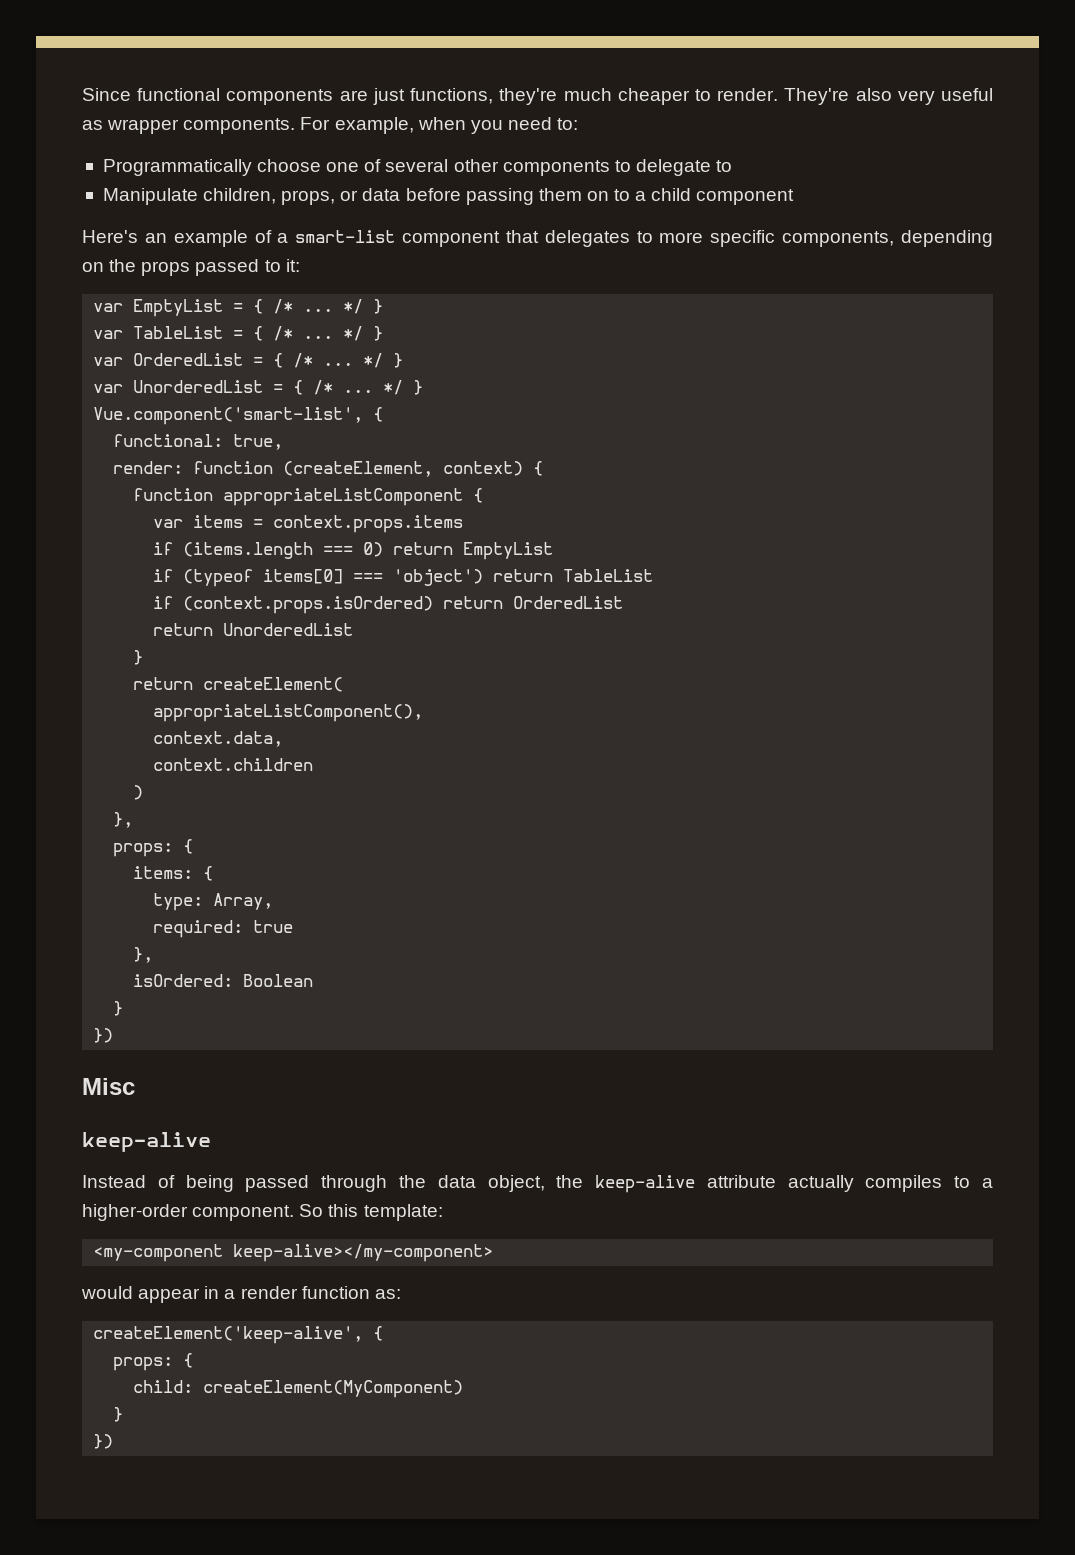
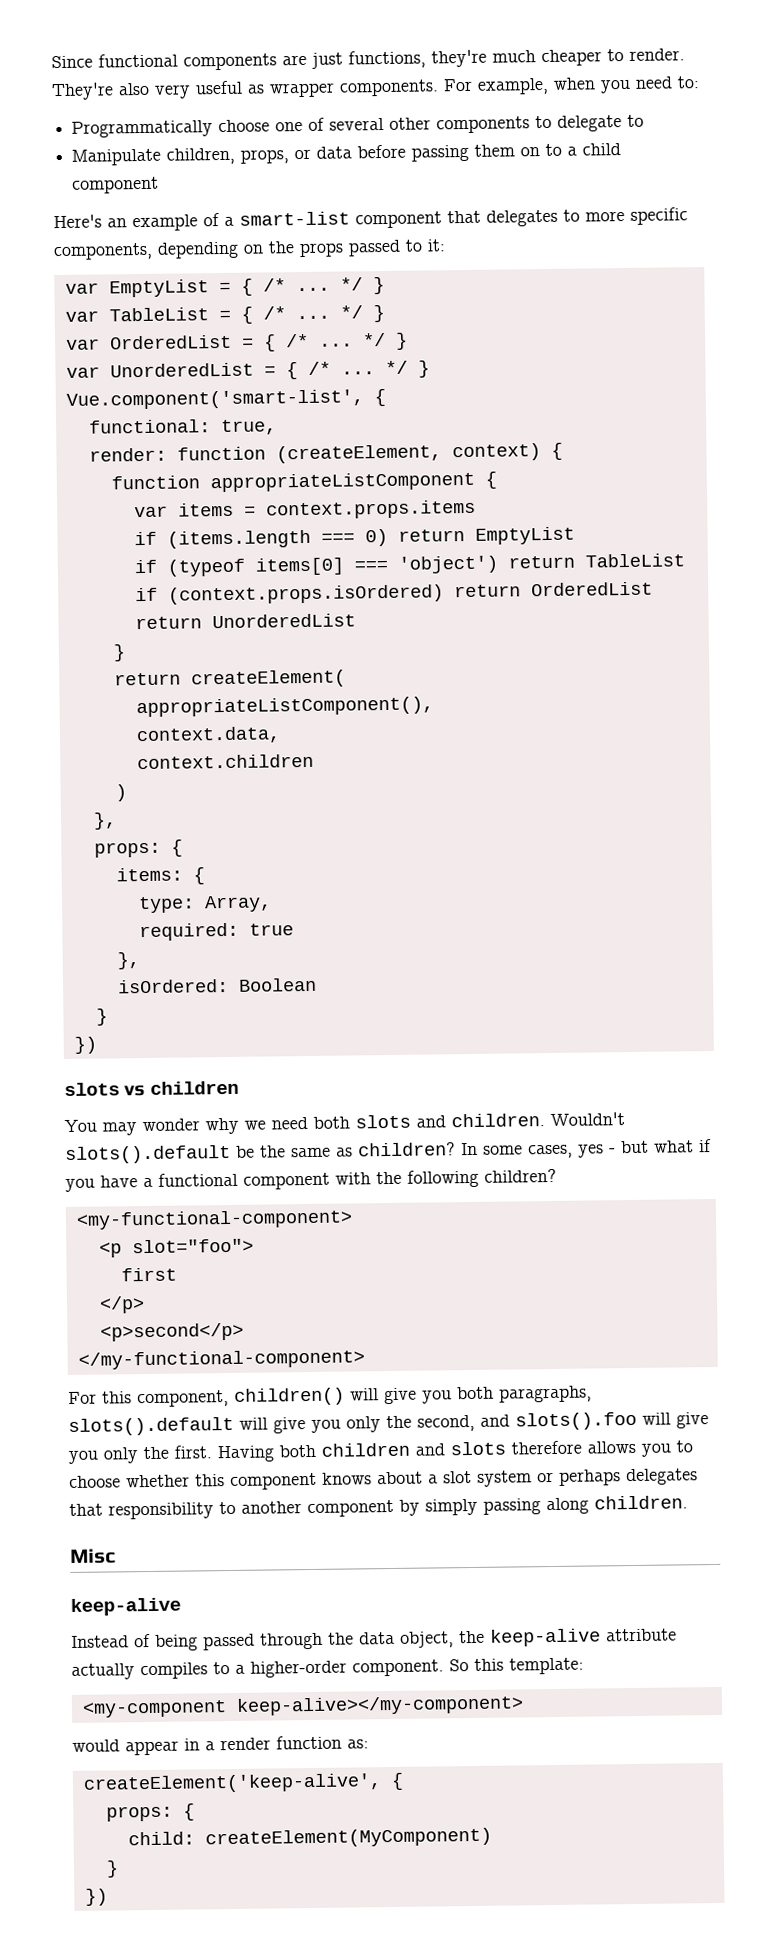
+ slots vs children
+ You may wonder why we need both slots and children. Wouldn't slots().default be the same as children? In some cases, yes - but what if you have a functional component with the following children?
+ <my-functional-component>
+ <p slot="foo">
+ first
+ </p>
+ <p>second</p>
+ </my-functional-component>
+ For this component, children() will give you both paragraphs, slots().default will give you only the second, and slots().foo will give you only the first. Having both children and slots therefore allows you to choose whether this component knows about a slot system or perhaps delegates that responsibility to another component by simply passing along children.

